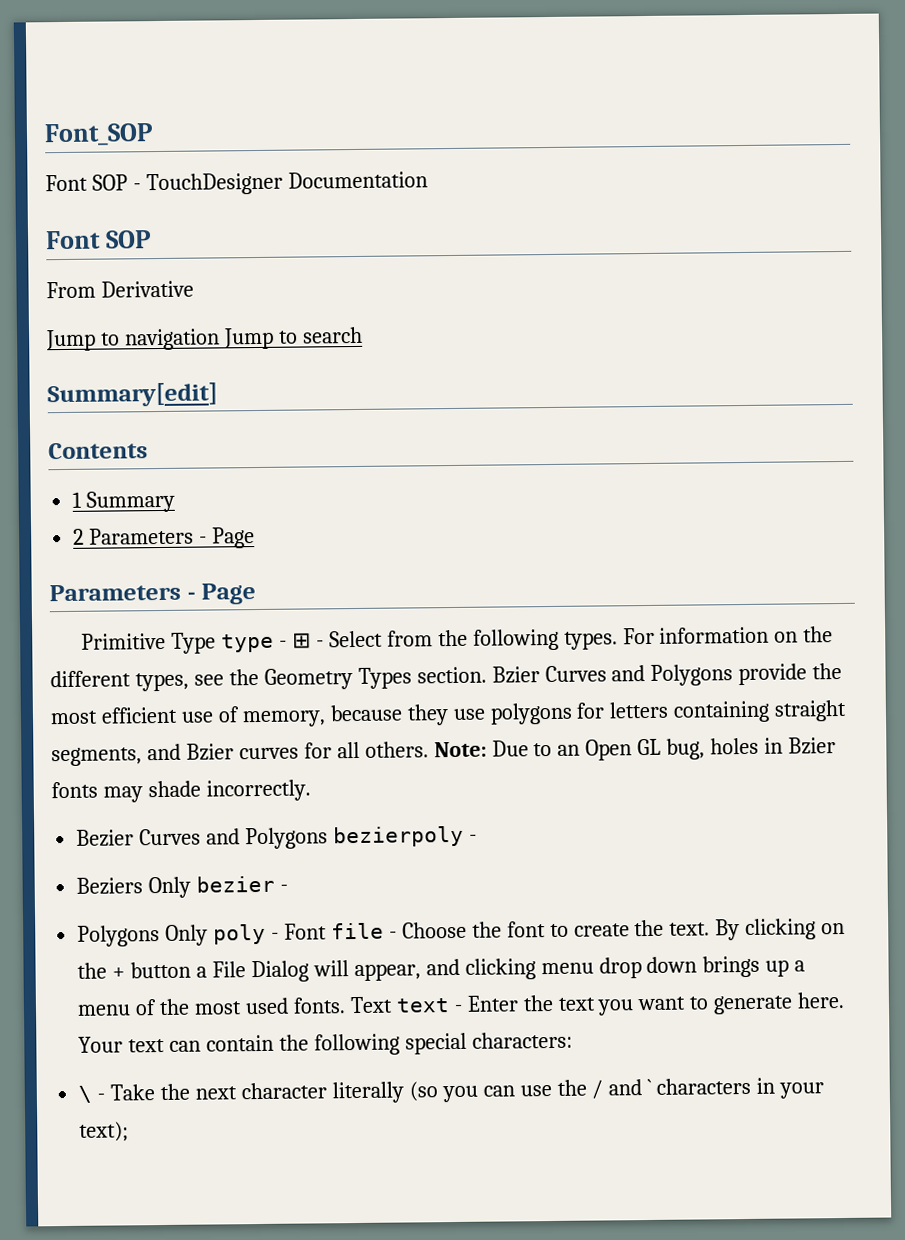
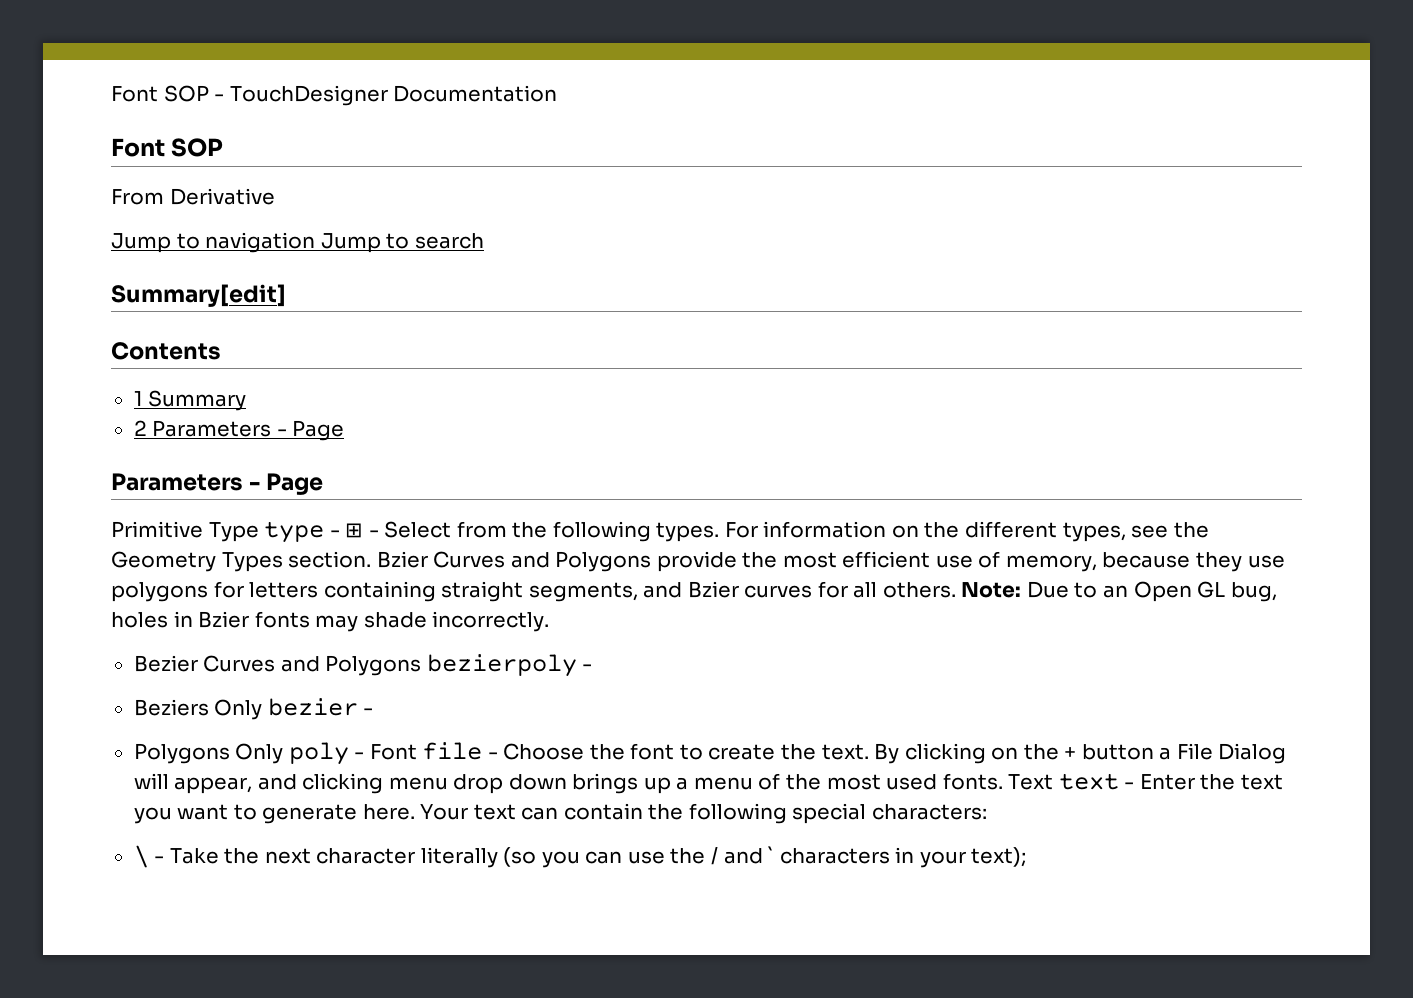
- Font_SOP

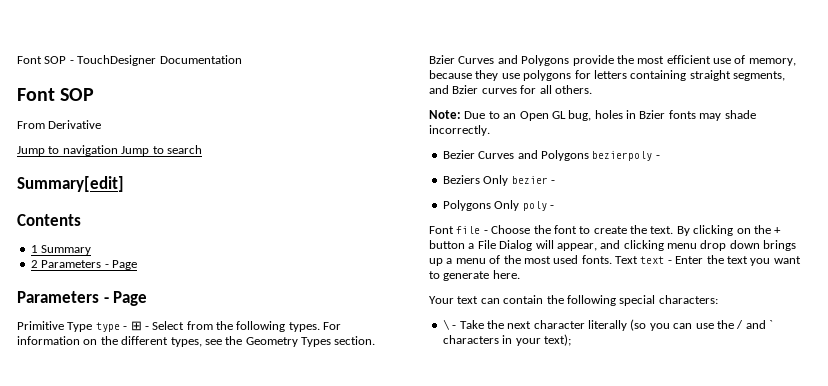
- Bzier Curves and Polygons provide the most efficient use of memory, because they use polygons for letters containing straight segments, and Bzier curves for all others. Note: Due to an Open GL bug, holes in Bzier fonts may shade incorrectly.
+ Bzier Curves and Polygons provide the most efficient use of memory, because they use polygons for letters containing straight segments, and Bzier curves for all others.
+ Note: Due to an Open GL bug, holes in Bzier fonts may shade incorrectly.
- Polygons Only poly - Font file - Choose the font to create the text.
+ Polygons Only poly -
+ Font file - Choose the font to create the text.
- Text text - Enter the text you want to generate here. Your text can contain the following special characters:
+ Text text - Enter the text you want to generate here.
+ Your text can contain the following special characters:

